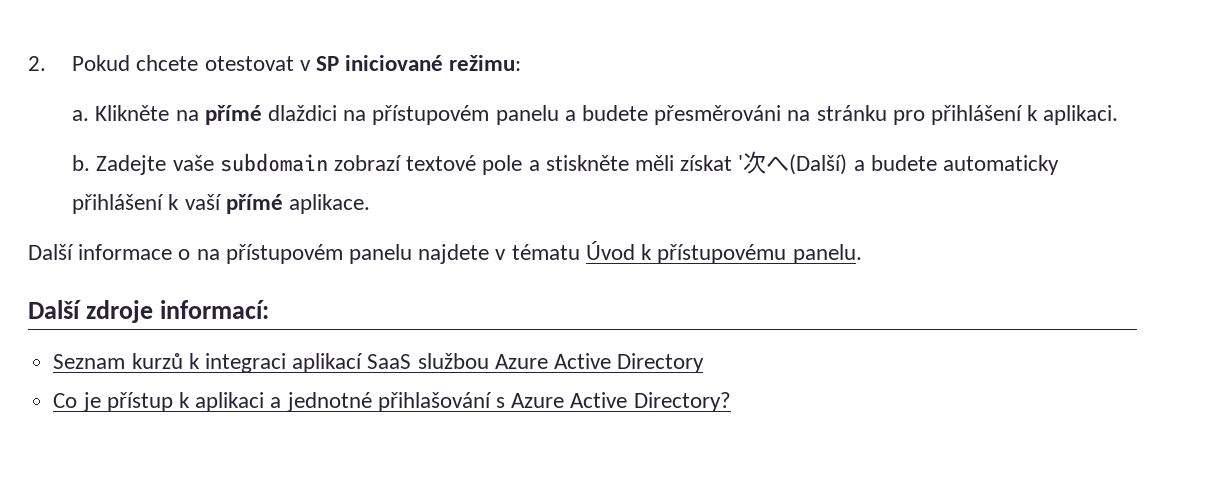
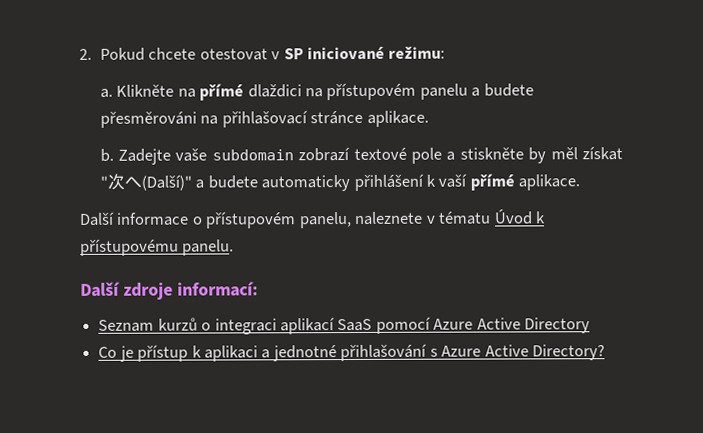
- Klikněte na přímé dlaždici na přístupovém panelu a budete přesměrováni na stránku pro přihlášení k aplikaci.
+ Klikněte na přímé dlaždici na přístupovém panelu a budete přesměrováni na přihlašovací stránce aplikace.
- Zadejte vaše subdomain zobrazí textové pole a stiskněte měli získat '次へ(Další) a budete automaticky přihlášení k vaší přímé aplikace.
+ Zadejte vaše subdomain zobrazí textové pole a stiskněte by měl získat "次へ(Další)" a budete automaticky přihlášení k vaší přímé aplikace.
- Další informace o na přístupovém panelu najdete v tématu Úvod k přístupovému panelu.
+ Další informace o přístupovém panelu, naleznete v tématu Úvod k přístupovému panelu.
- Seznam kurzů k integraci aplikací SaaS službou Azure Active Directory
+ Seznam kurzů o integraci aplikací SaaS pomocí Azure Active Directory

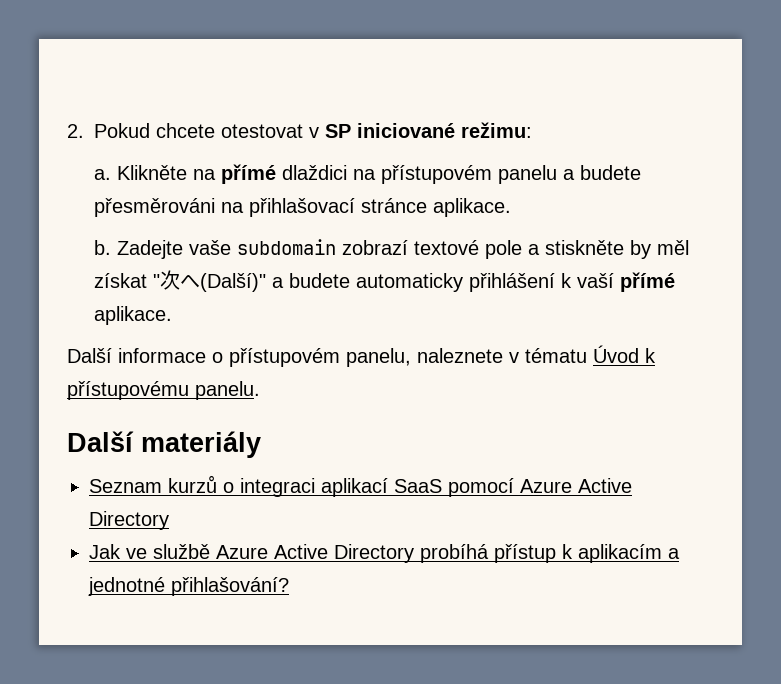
- Další zdroje informací:
+ Další materiály
- Co je přístup k aplikaci a jednotné přihlašování s Azure Active Directory?
+ Jak ve službě Azure Active Directory probíhá přístup k aplikacím a jednotné přihlašování?

